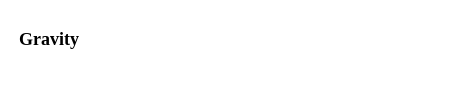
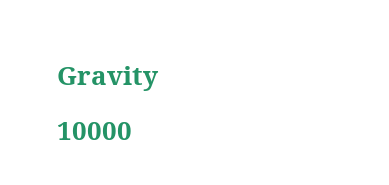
+ 10000

